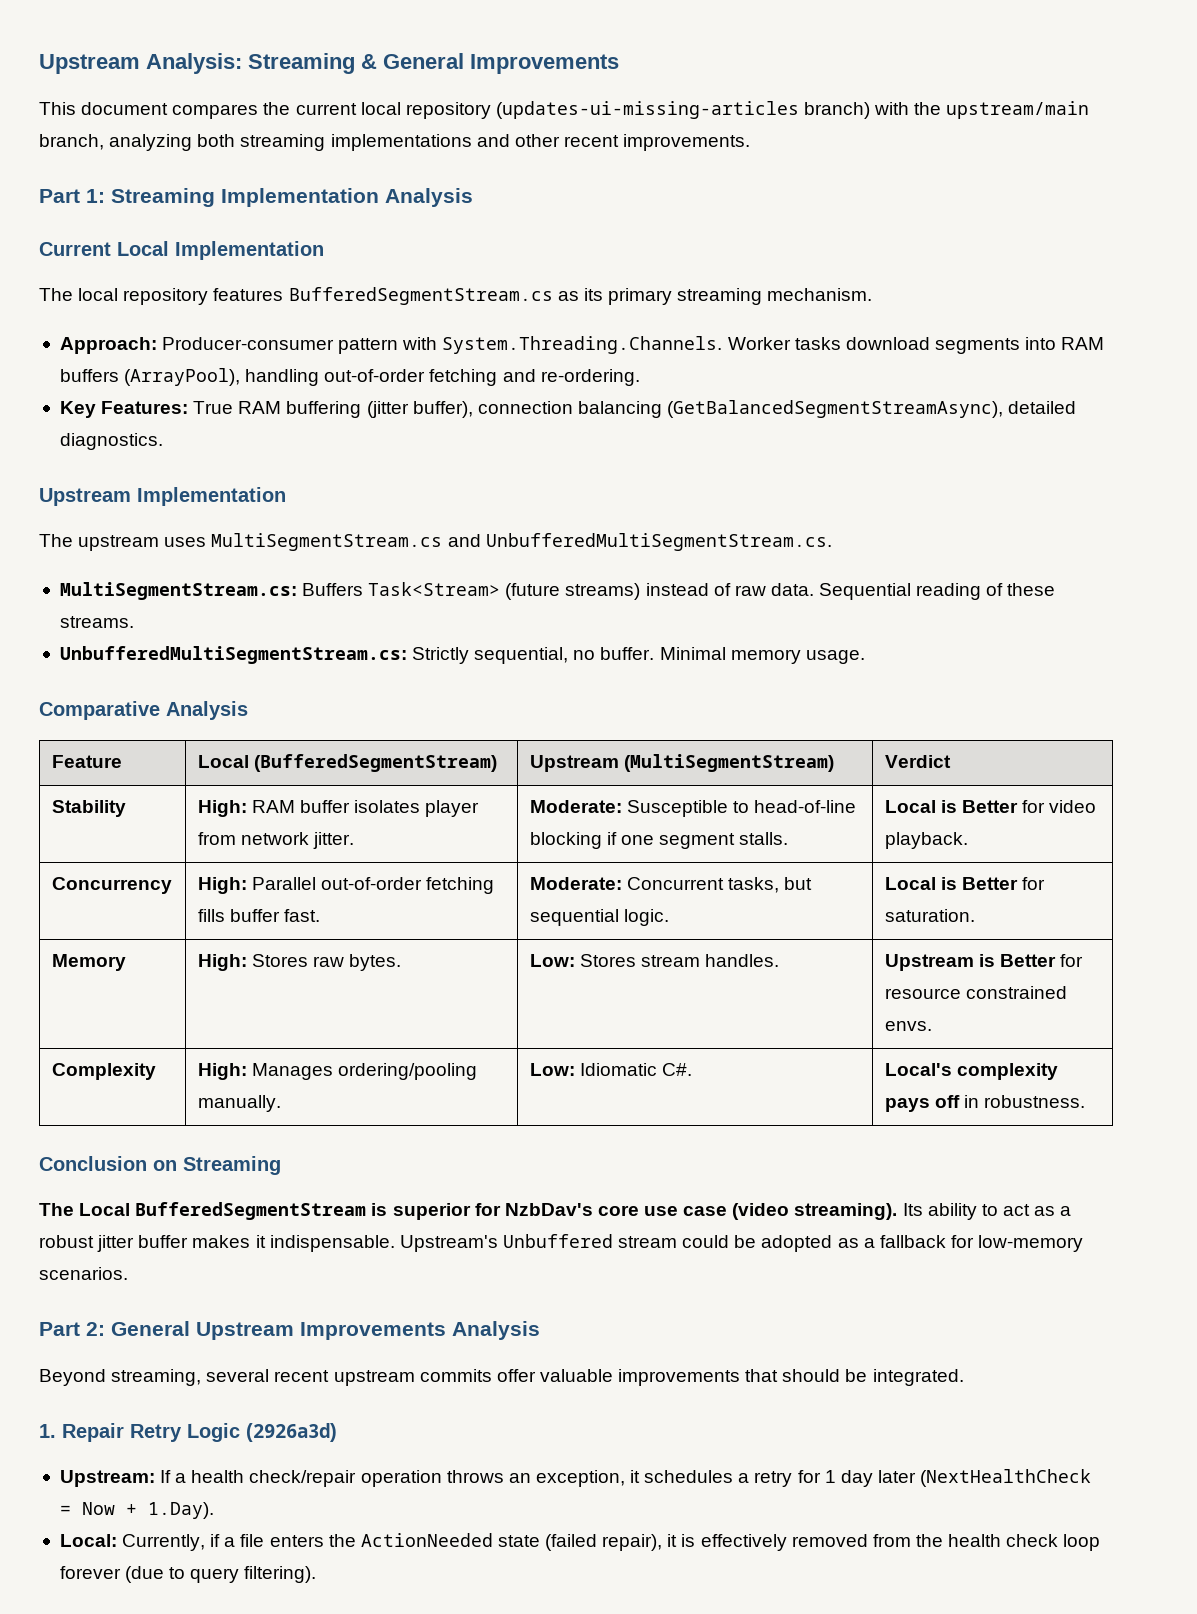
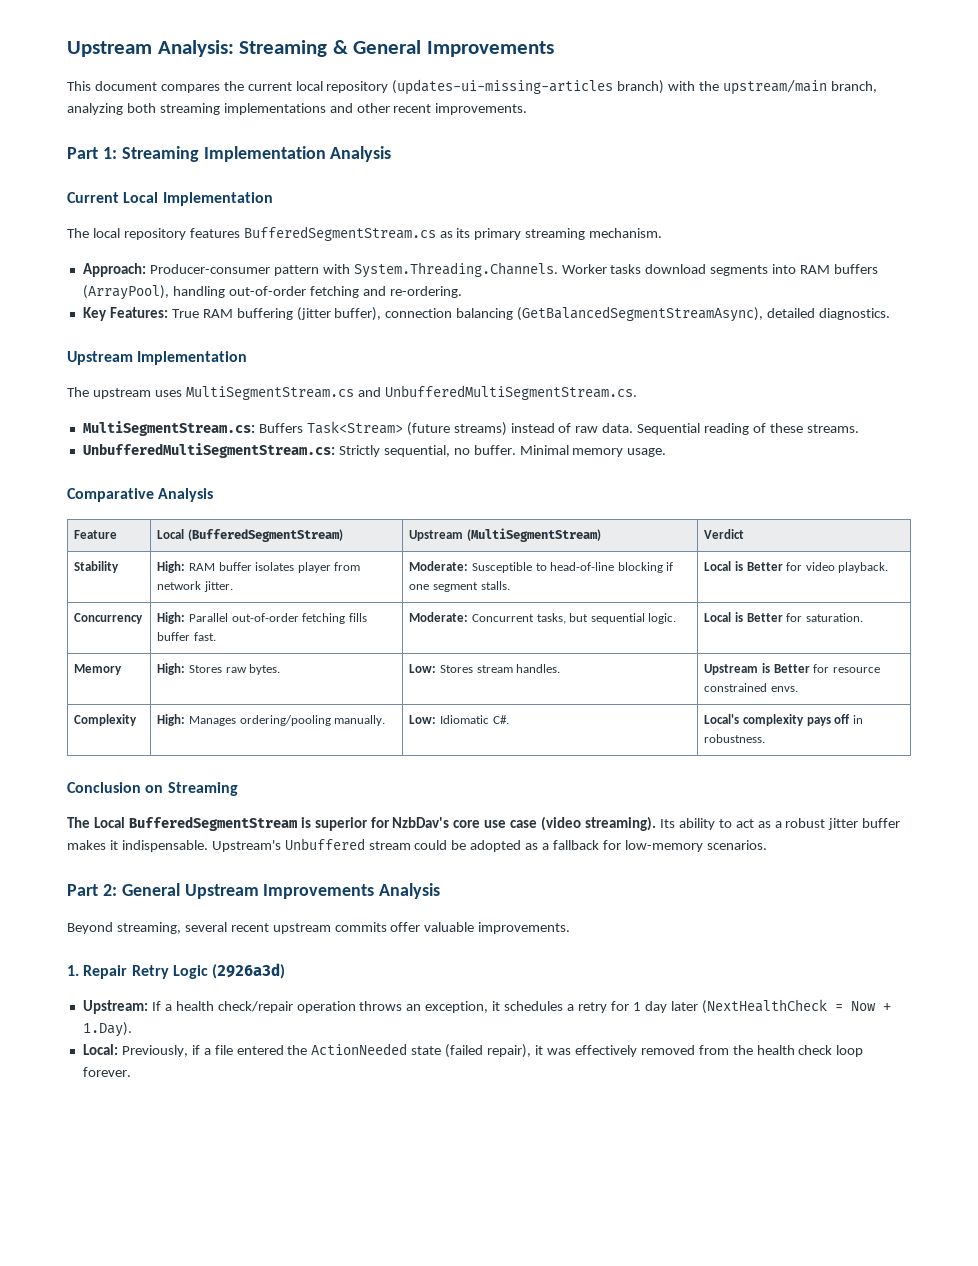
- Beyond streaming, several recent upstream commits offer valuable improvements that should be integrated.
+ Beyond streaming, several recent upstream commits offer valuable improvements.
- Local: Currently, if a file enters the ActionNeeded state (failed repair), it is effectively removed from the health check loop forever (due to query filtering).
+ Local: Previously, if a file entered the ActionNeeded state (failed repair), it was effectively removed from the health check loop forever.

